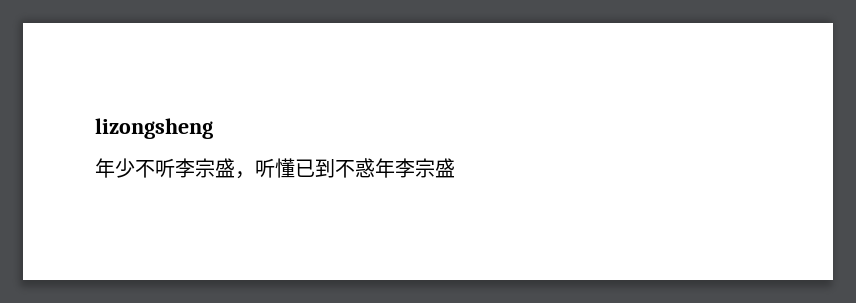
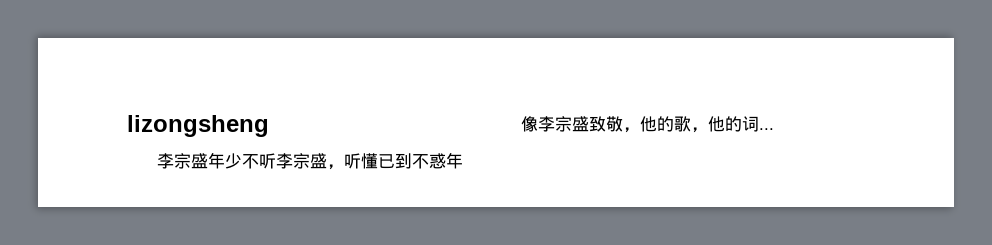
- 年少不听李宗盛，听懂已到不惑年李宗盛
+ 李宗盛年少不听李宗盛，听懂已到不惑年像李宗盛致敬，他的歌，他的词...

